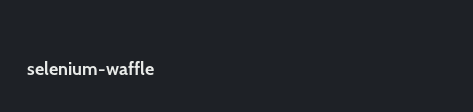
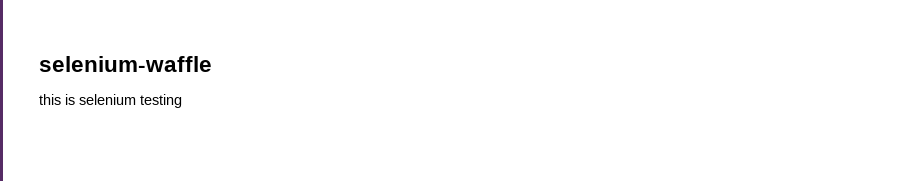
+ this is selenium testing

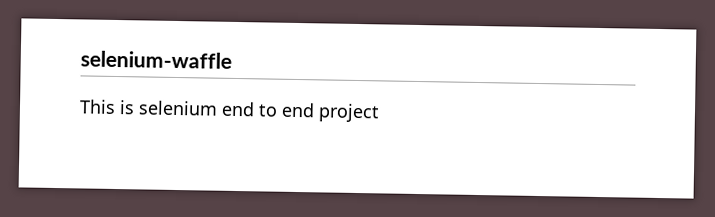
- this is selenium testing
+ This is selenium end to end project

